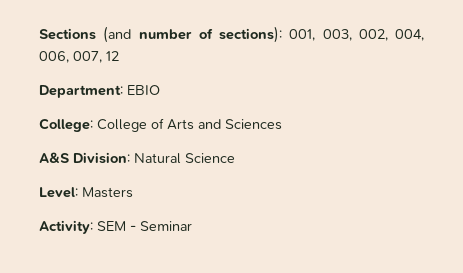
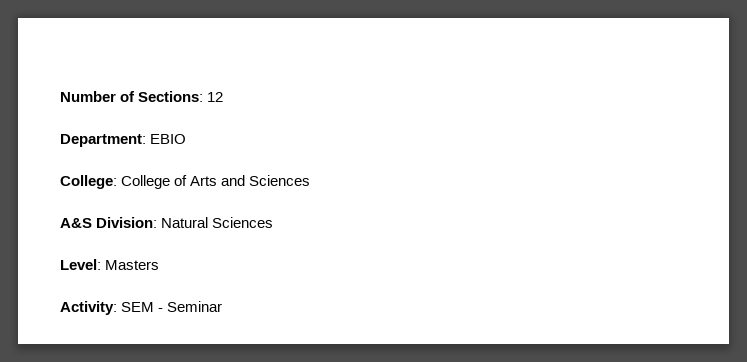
- Sections (and number of sections): 001, 003, 002, 004, 006, 007, 12
+ Number of Sections: 12
- A&S Division: Natural Science
+ A&S Division: Natural Sciences

